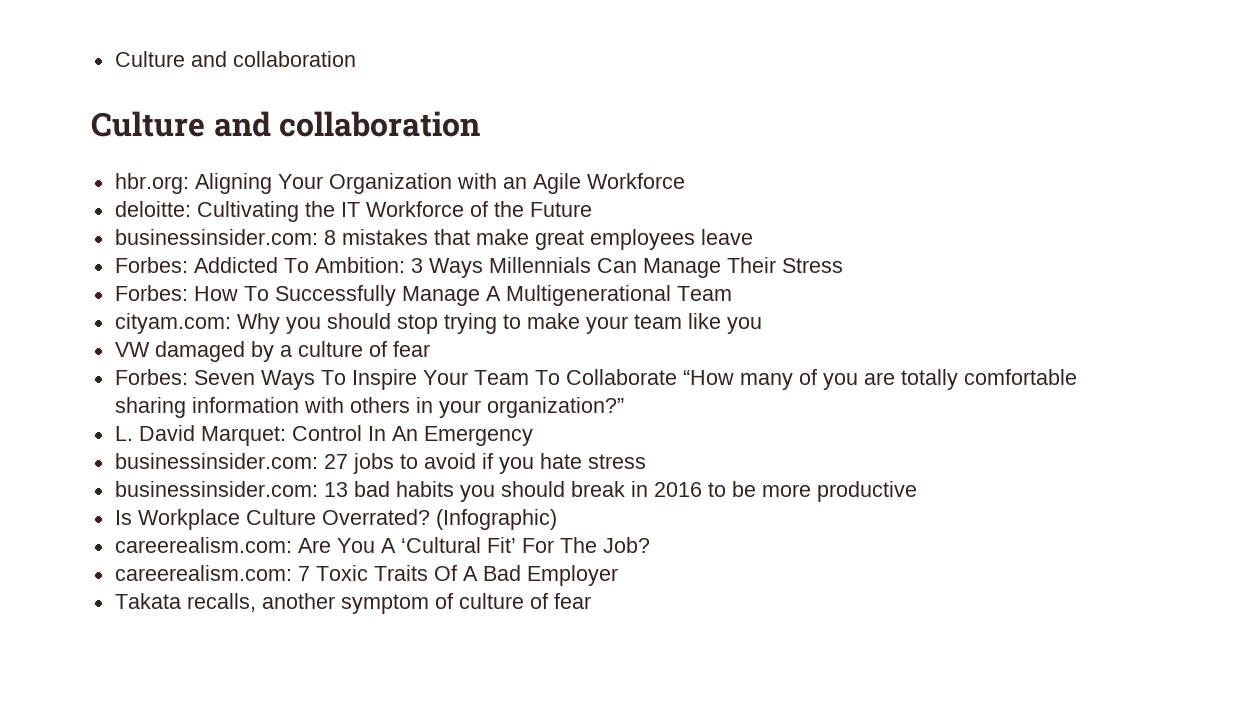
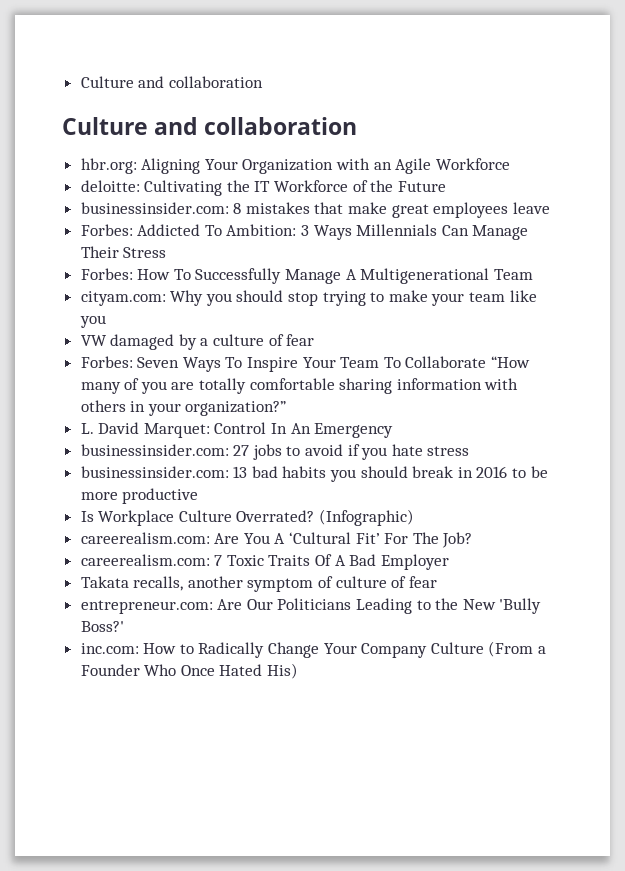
+ entrepreneur.com: Are Our Politicians Leading to the New 'Bully Boss?'
+ inc.com: How to Radically Change Your Company Culture (From a Founder Who Once Hated His)

